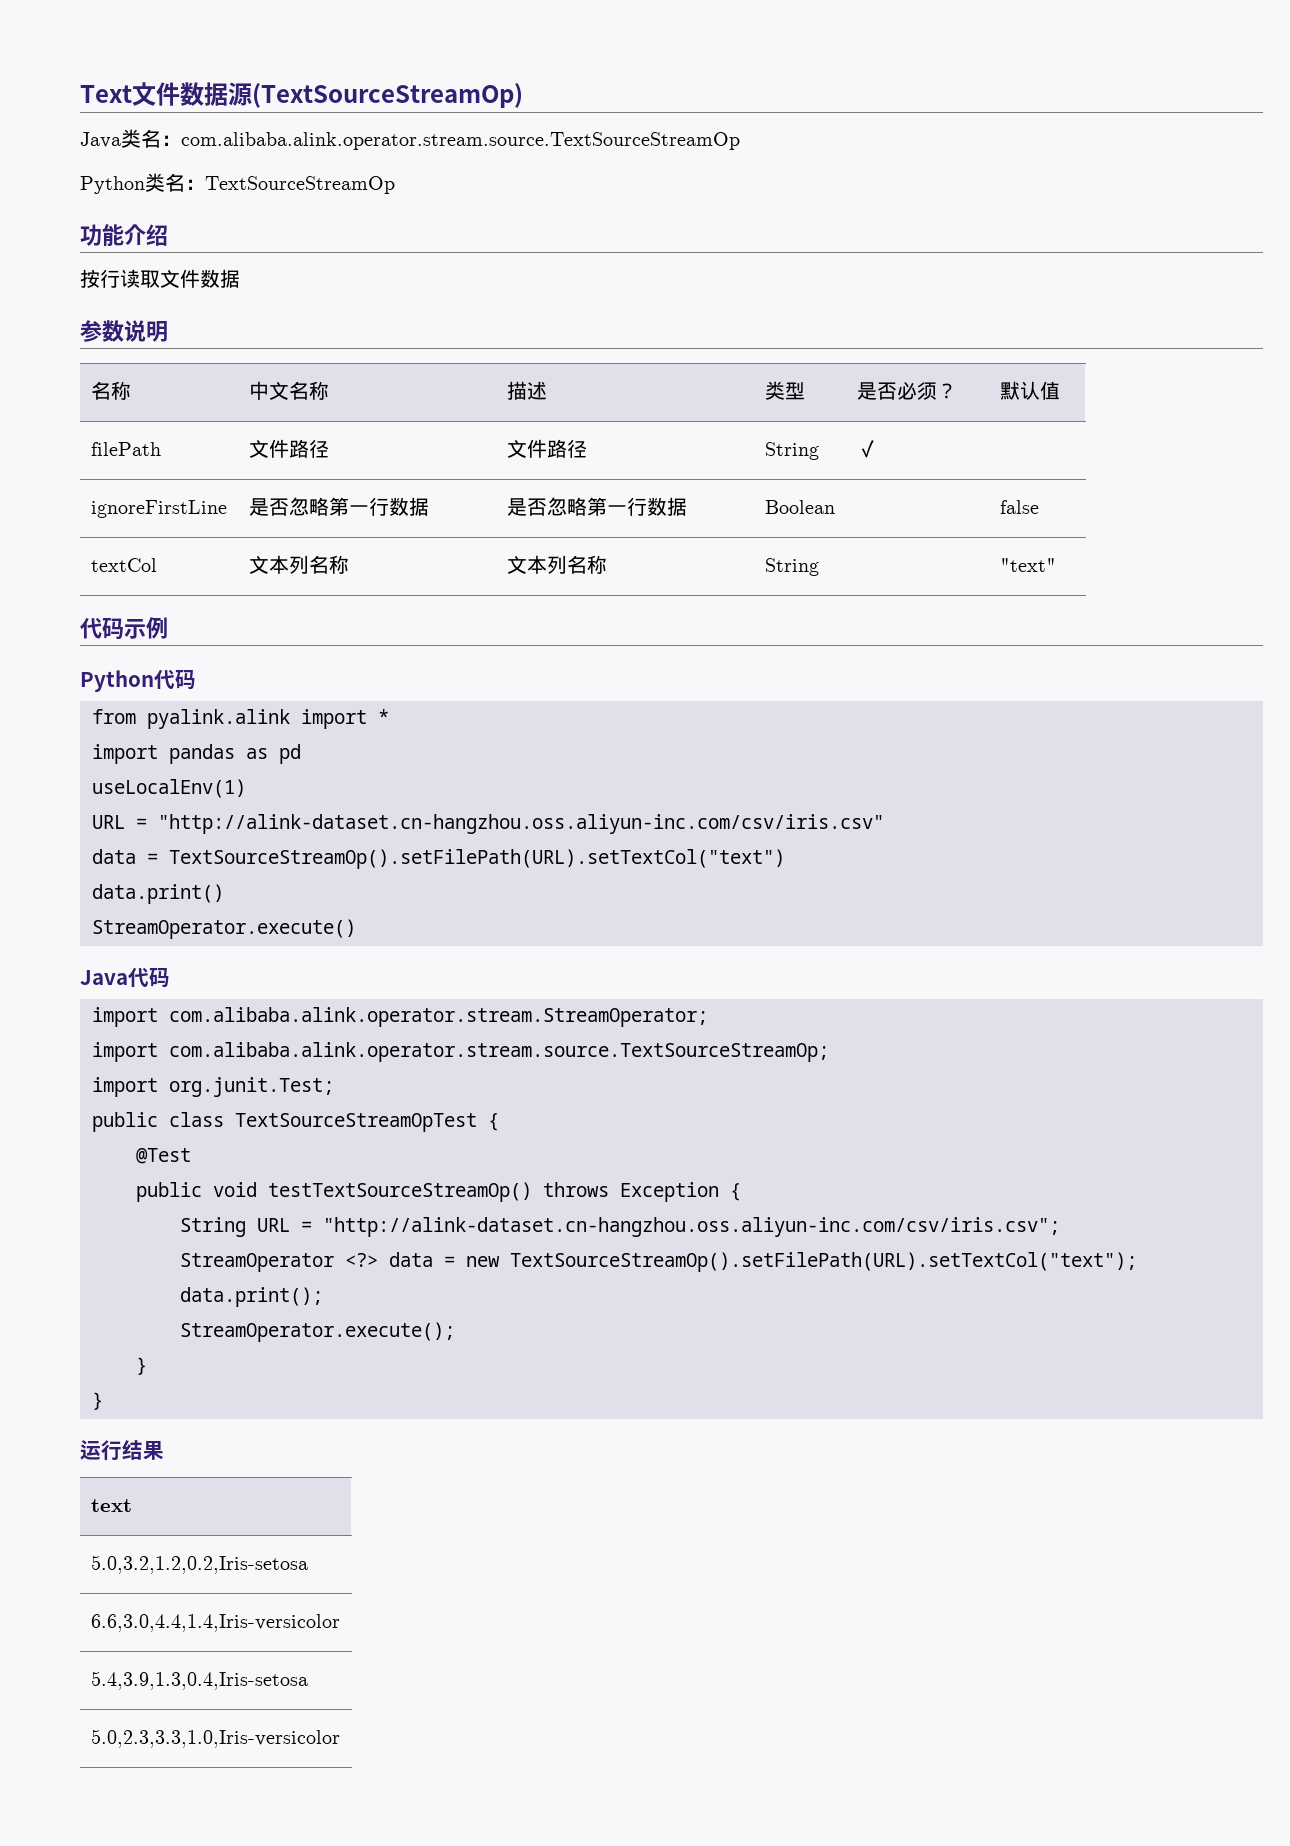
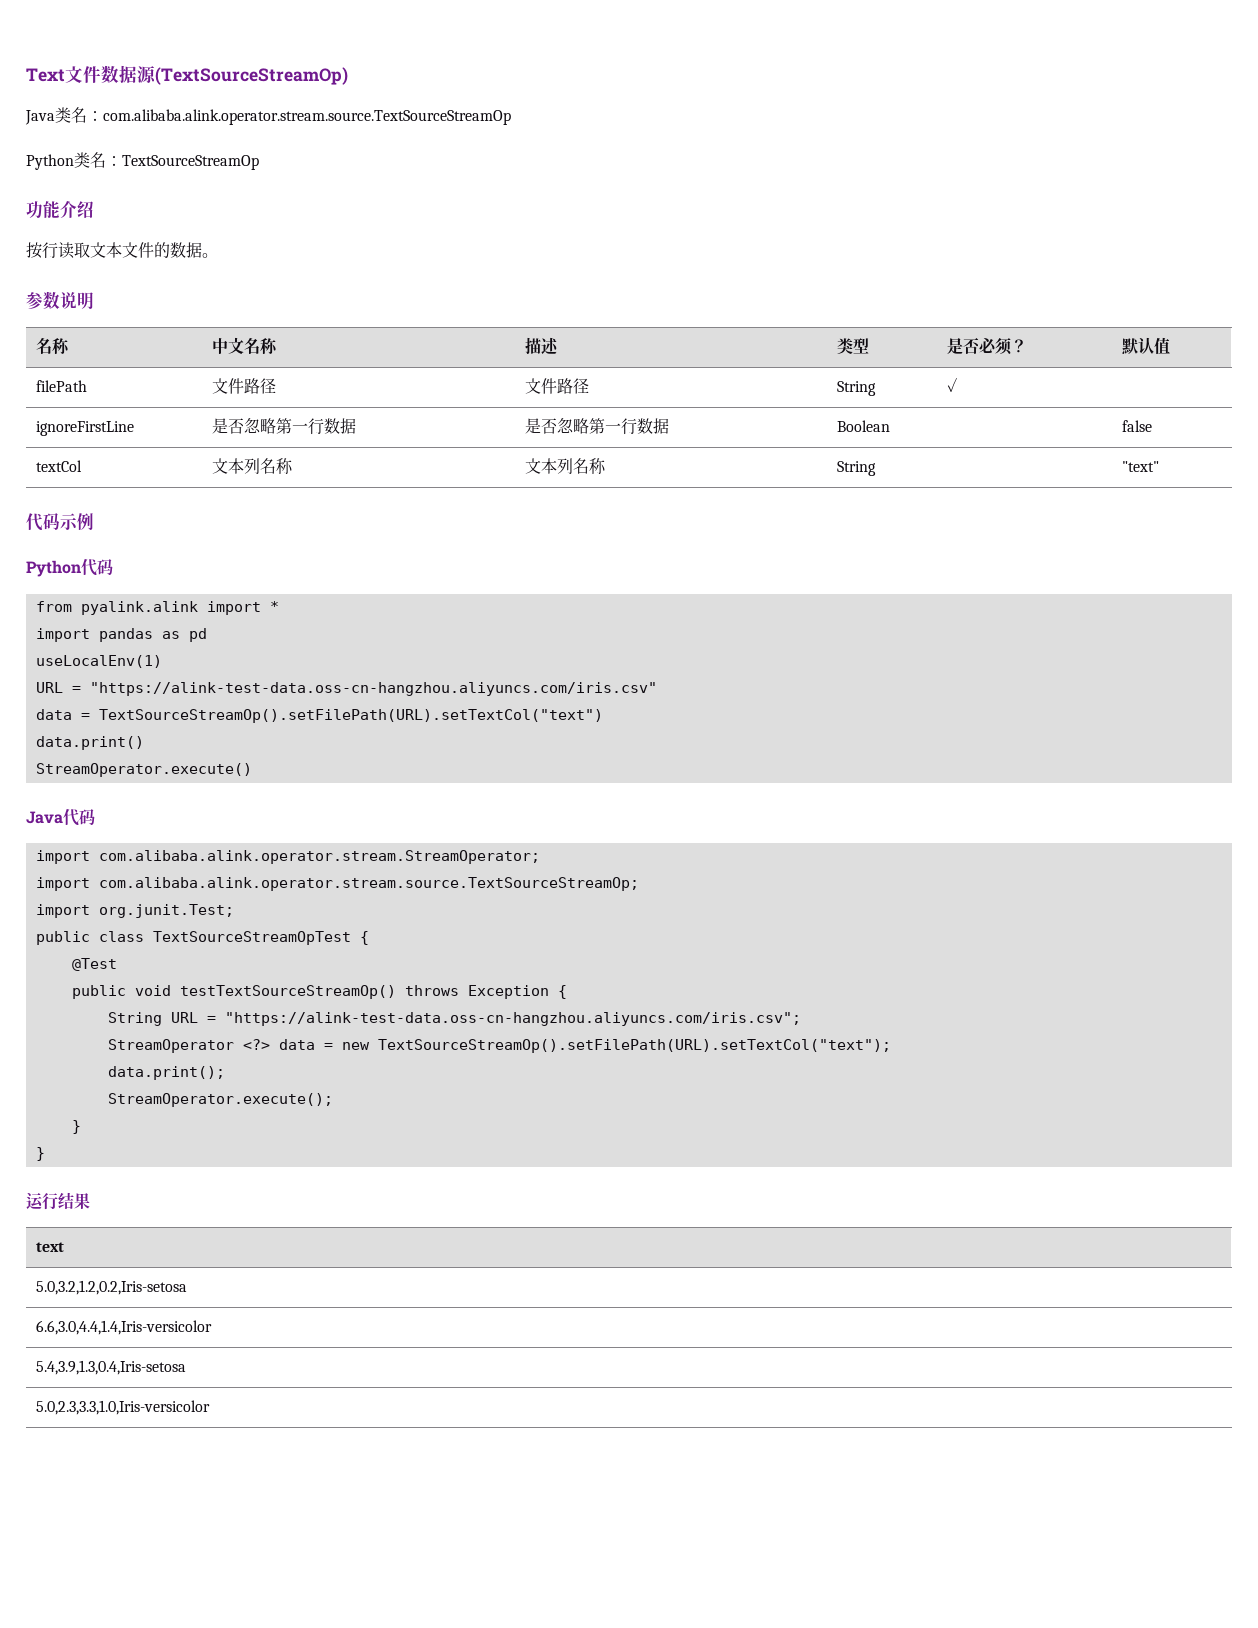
- 按行读取文件数据
+ 按行读取文本文件的数据。
- URL = "http://alink-dataset.cn-hangzhou.oss.aliyun-inc.com/csv/iris.csv"
+ URL = "https://alink-test-data.oss-cn-hangzhou.aliyuncs.com/iris.csv"
- String URL = "http://alink-dataset.cn-hangzhou.oss.aliyun-inc.com/csv/iris.csv";
+ String URL = "https://alink-test-data.oss-cn-hangzhou.aliyuncs.com/iris.csv";

